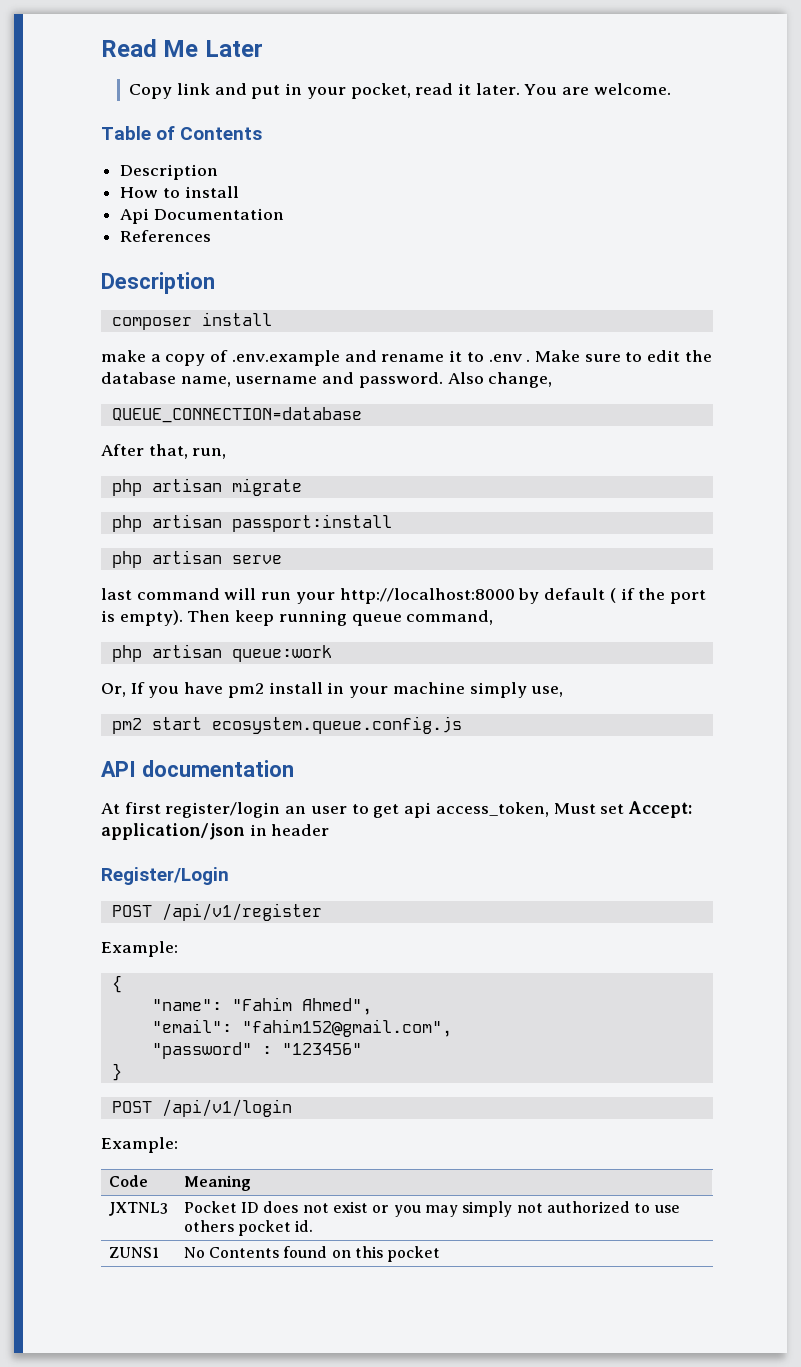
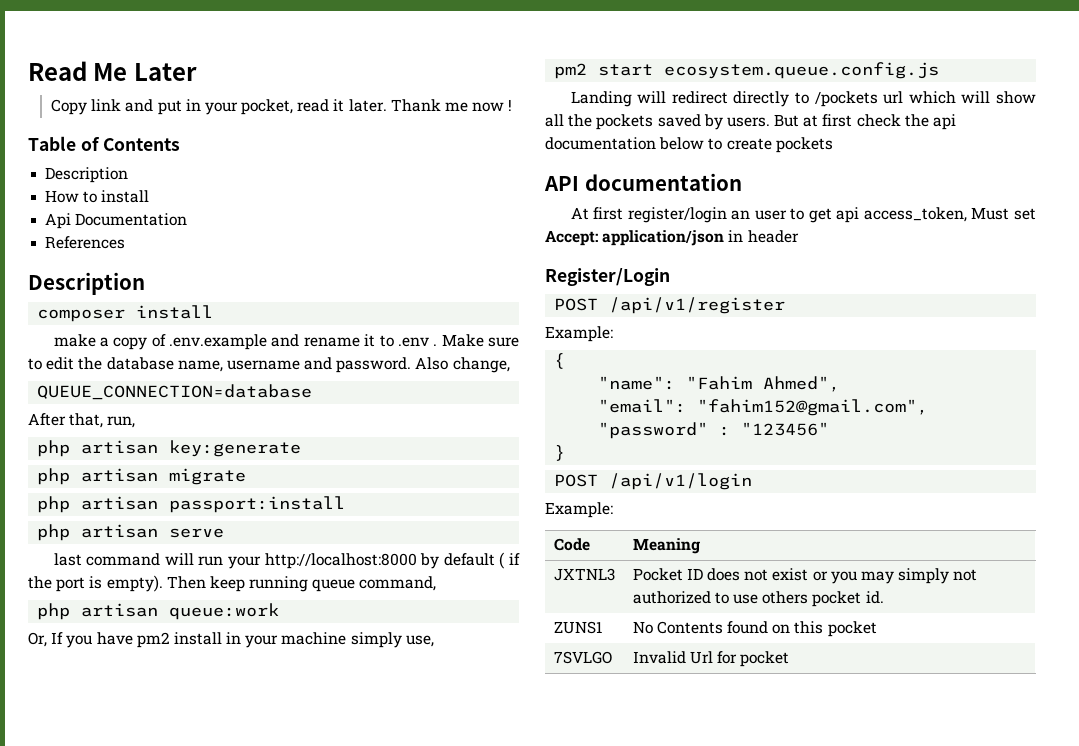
- You are welcome.
+ Thank me now !
+ php artisan key:generate
+ Landing will redirect directly to /pockets url which will show all the pockets saved by users. But at first check the api documentation below to create pockets
+ 7SVLGO | Invalid Url for pocket

